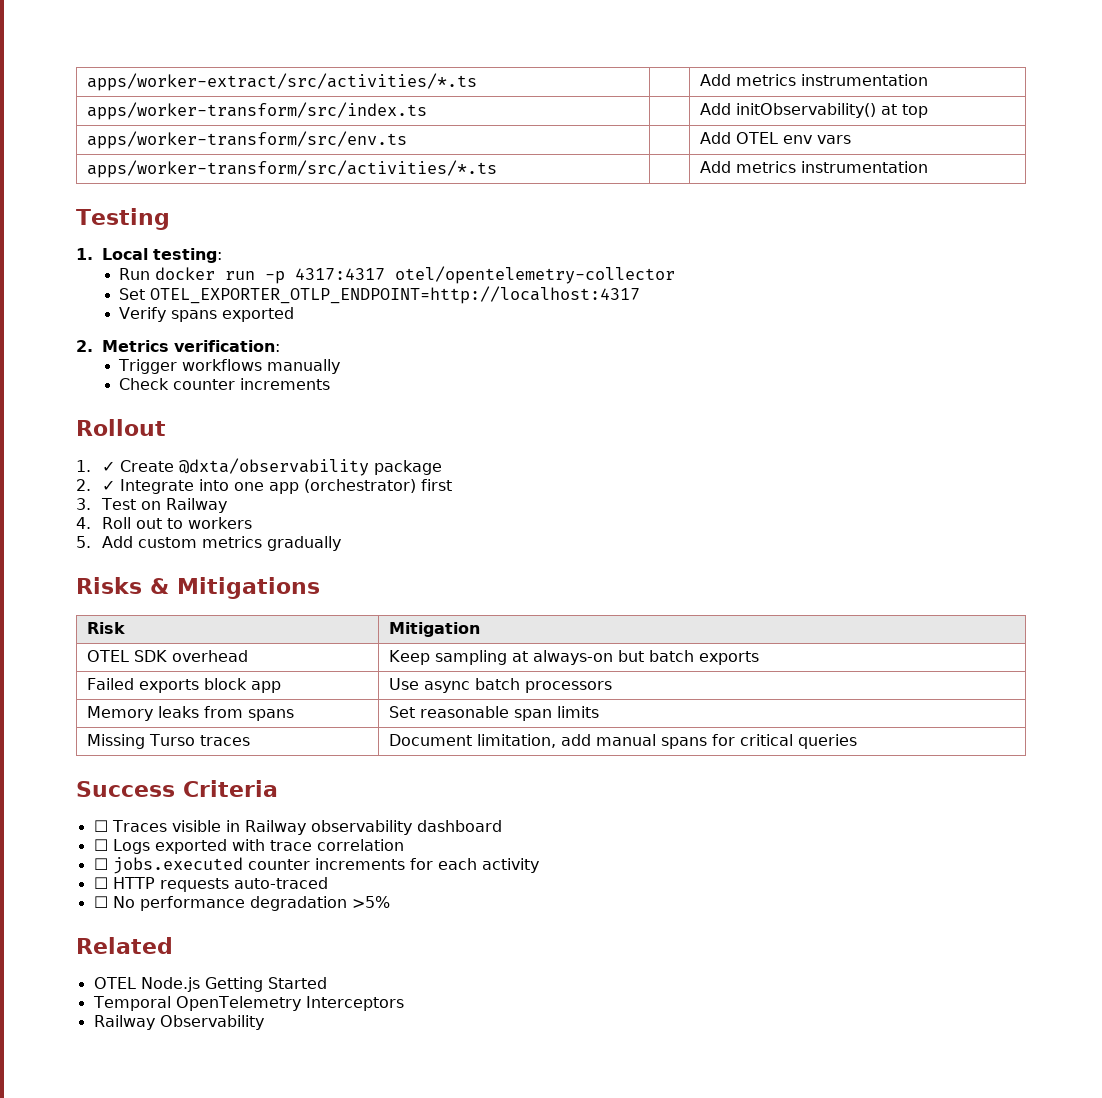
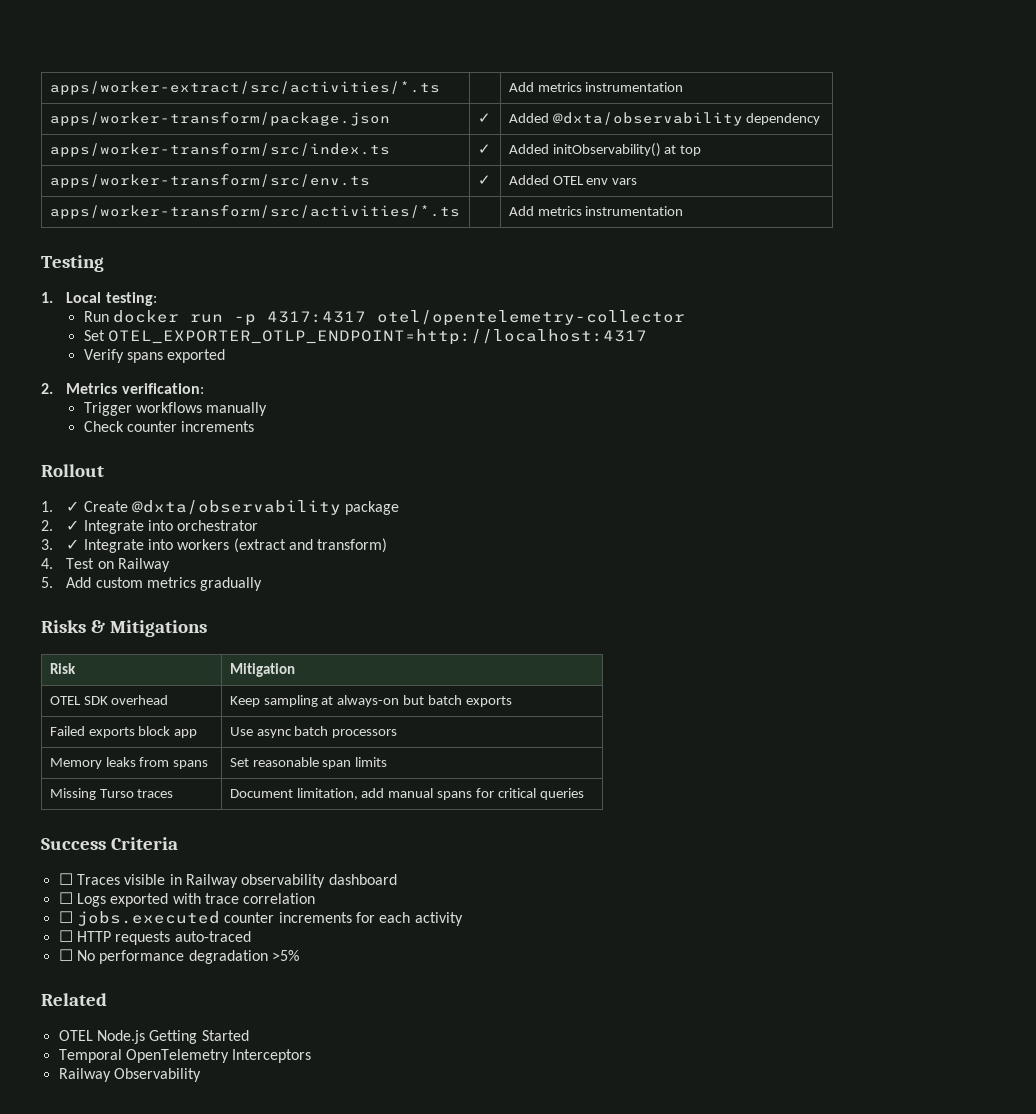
+ apps/worker-transform/package.json | ✓ | Added @dxta/observability dependency
- apps/worker-transform/src/index.ts | | Add initObservability() at top
+ apps/worker-transform/src/index.ts | ✓ | Added initObservability() at top
- apps/worker-transform/src/env.ts | | Add OTEL env vars
+ apps/worker-transform/src/env.ts | ✓ | Added OTEL env vars
- 2. ✓ Integrate into one app (orchestrator) first
- 3. Test on Railway
- 4. Roll out to workers
+ 2. ✓ Integrate into orchestrator
+ 3. ✓ Integrate into workers (extract and transform)
+ 4. Test on Railway

